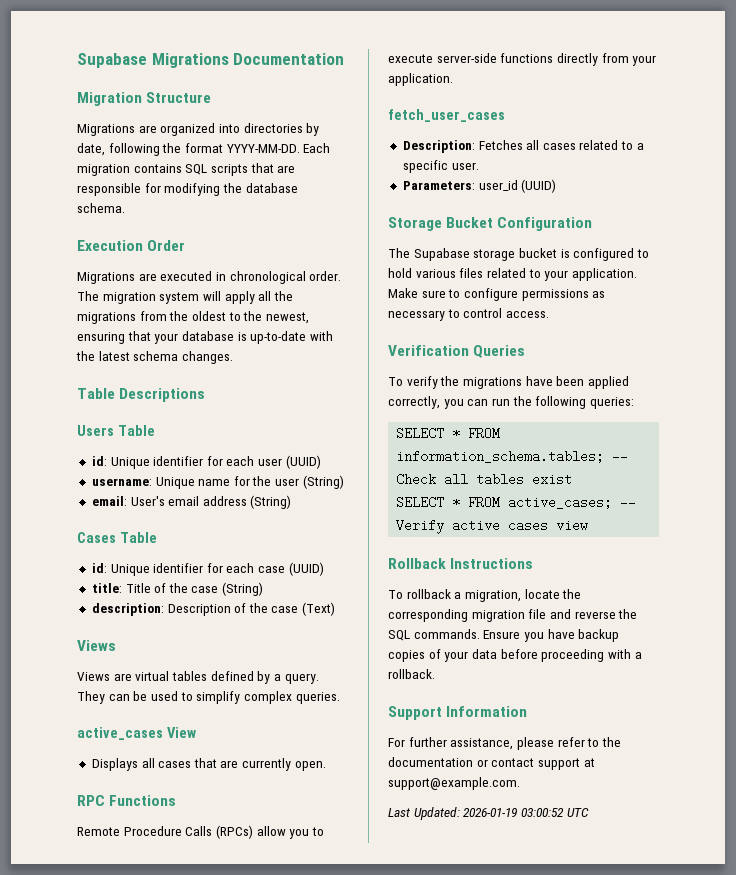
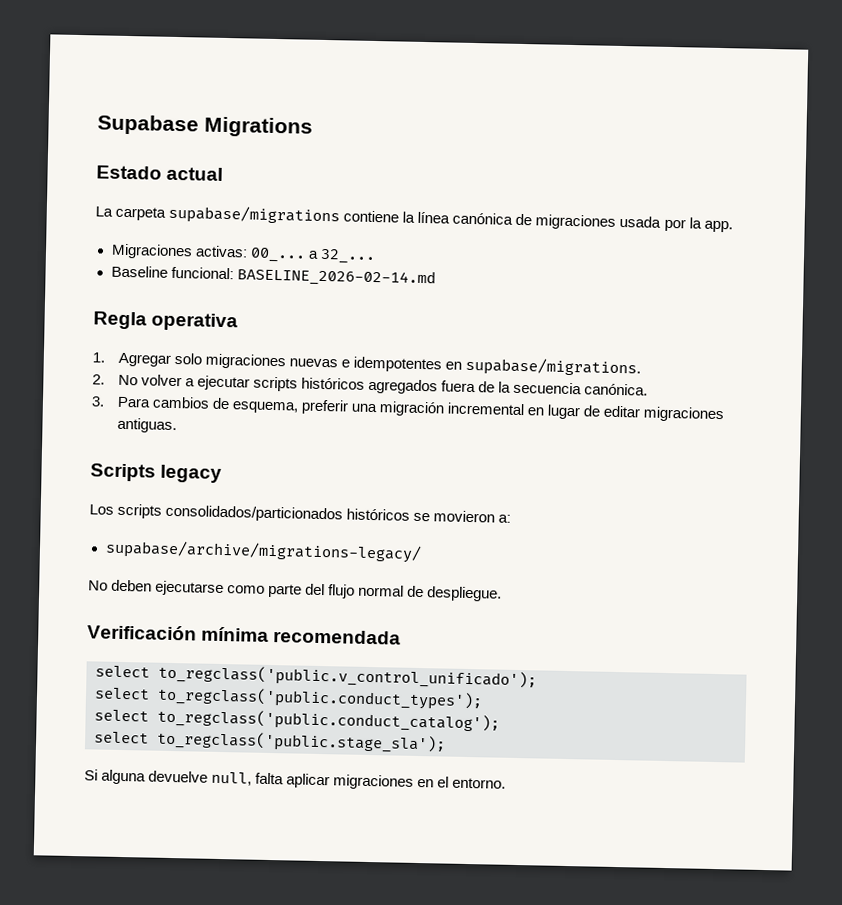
- Supabase Migrations Documentation
- Migration Structure
- Migrations are organized into directories by date, following the format YYYY-MM-DD. Each migration contains SQL scripts that are responsible for modifying the database schema.
- Execution Order
- Migrations are executed in chronological order. The migration system will apply all the migrations from the oldest to the newest, ensuring that your database is up-to-date with the latest schema changes.
- Table Descriptions
- Users Table
- id: Unique identifier for each user (UUID)
- username: Unique name for the user (String)
- email: User's email address (String)
- Cases Table
- id: Unique identifier for each case (UUID)
- title: Title of the case (String)
- description: Description of the case (Text)
- Views
- Views are virtual tables defined by a query. They can be used to simplify complex queries.
- active_cases View
- Displays all cases that are currently open.
- RPC Functions
- Remote Procedure Calls (RPCs) allow you to execute server-side functions directly from your application.
- fetch_user_cases
- Description: Fetches all cases related to a specific user.
- Parameters: user_id (UUID)
- Storage Bucket Configuration
- The Supabase storage bucket is configured to hold various files related to your application. Make sure to configure permissions as necessary to control access.
- Verification Queries
- To verify the migrations have been applied correctly, you can run the following queries:
- SELECT * FROM information_schema.tables; -- Check all tables exist
- SELECT * FROM active_cases; -- Verify active cases view
- Rollback Instructions
- To rollback a migration, locate the corresponding migration file and reverse the SQL commands. Ensure you have backup copies of your data before proceeding with a rollback.
- Support Information
- For further assistance, please refer to the documentation or contact support at support@example.com.
- Last Updated: 2026-01-19 03:00:52 UTC
+ Supabase Migrations
+ Estado actual
+ La carpeta supabase/migrations contiene la línea canónica de migraciones usada por la app.
+ Migraciones activas: 00_... a 32_...
+ Baseline funcional: BASELINE_2026-02-14.md
+ Regla operativa
+ 1. Agregar solo migraciones nuevas e idempotentes en supabase/migrations.
+ 2. No volver a ejecutar scripts históricos agregados fuera de la secuencia canónica.
+ 3. Para cambios de esquema, preferir una migración incremental en lugar de editar migraciones antiguas.
+ Scripts legacy
+ Los scripts consolidados/particionados históricos se movieron a:
+ supabase/archive/migrations-legacy/
+ No deben ejecutarse como parte del flujo normal de despliegue.
+ Verificación mínima recomendada
+ select to_regclass('public.v_control_unificado');
+ select to_regclass('public.conduct_types');
+ select to_regclass('public.conduct_catalog');
+ select to_regclass('public.stage_sla');
+ Si alguna devuelve null, falta aplicar migraciones en el entorno.

